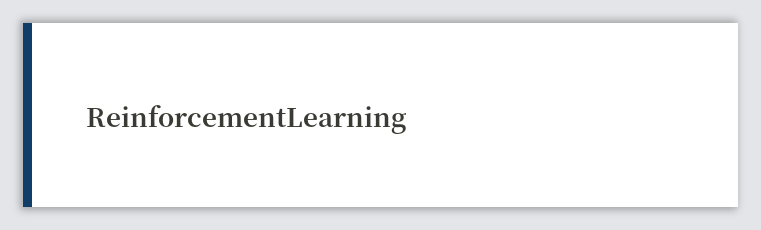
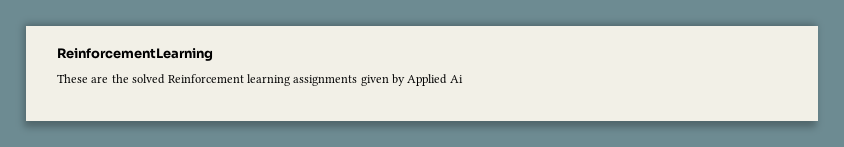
+ These are the solved Reinforcement learning assignments given by Applied Ai

